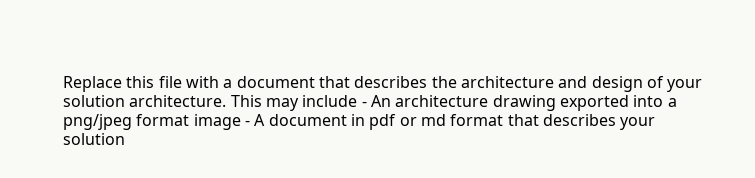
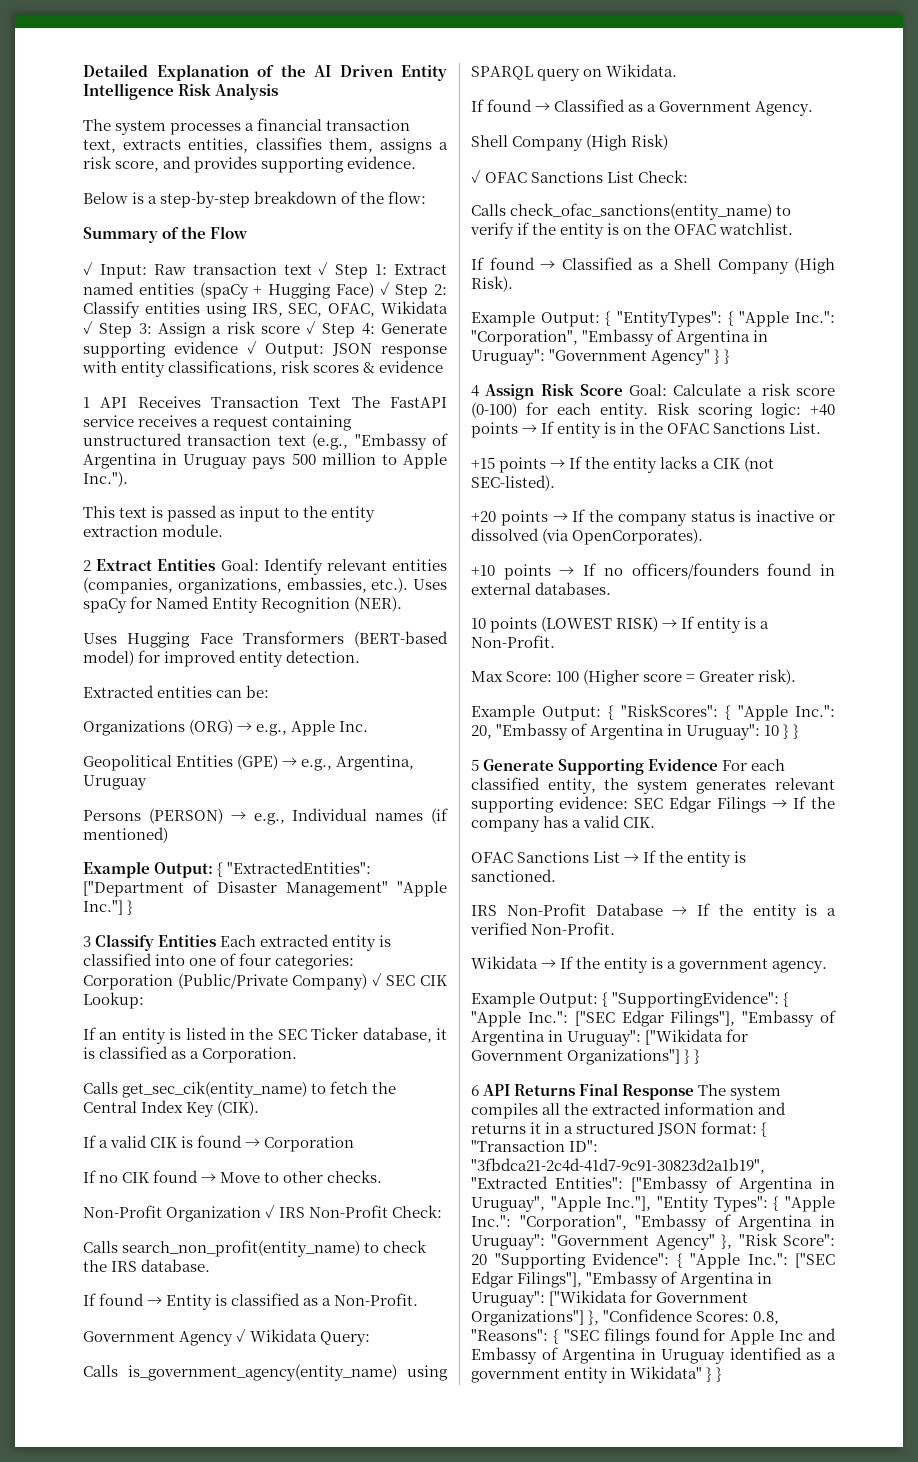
- Replace this file with a document that describes the architecture and design of your solution architecture. This may include - An architecture drawing exported into a png/jpeg format image - A document in pdf or md format that describes your solution
+ Detailed Explanation of the AI Driven Entity Intelligence Risk Analysis
+ The system processes a financial transaction text, extracts entities, classifies them, assigns a risk score, and provides supporting evidence.
+ Below is a step-by-step breakdown of the flow:
+ Summary of the Flow
+ ✓ Input: Raw transaction text ✓ Step 1: Extract named entities (spaCy + Hugging Face) ✓ Step 2: Classify entities using IRS, SEC, OFAC, Wikidata ✓ Step 3: Assign a risk score ✓ Step 4: Generate supporting evidence ✓ Output: JSON response with entity classifications, risk scores & evidence
+ 1 API Receives Transaction Text The FastAPI service receives a request containing unstructured transaction text (e.g., "Embassy of Argentina in Uruguay pays 500 million to Apple Inc.").
+ This text is passed as input to the entity extraction module.
+ 2 Extract Entities Goal: Identify relevant entities (companies, organizations, embassies, etc.). Uses spaCy for Named Entity Recognition (NER).
+ Uses Hugging Face Transformers (BERT-based model) for improved entity detection.
+ Extracted entities can be:
+ Organizations (ORG) → e.g., Apple Inc.
+ Geopolitical Entities (GPE) → e.g., Argentina, Uruguay
+ Persons (PERSON) → e.g., Individual names (if mentioned)
+ Example Output: { "ExtractedEntities": ["Department of Disaster Management" "Apple Inc."] }
+ 3 Classify Entities Each extracted entity is classified into one of four categories: Corporation (Public/Private Company) ✓ SEC CIK Lookup:
+ If an entity is listed in the SEC Ticker database, it is classified as a Corporation.
+ Calls get_sec_cik(entity_name) to fetch the Central Index Key (CIK).
+ If a valid CIK is found → Corporation
+ If no CIK found → Move to other checks.
+ Non-Profit Organization ✓ IRS Non-Profit Check:
+ Calls search_non_profit(entity_name) to check the IRS database.
+ If found → Entity is classified as a Non-Profit.
+ Government Agency ✓ Wikidata Query:
+ Calls is_government_agency(entity_name) using SPARQL query on Wikidata.
+ If found → Classified as a Government Agency.
+ Shell Company (High Risk)
+ ✓ OFAC Sanctions List Check:
+ Calls check_ofac_sanctions(entity_name) to verify if the entity is on the OFAC watchlist.
+ If found → Classified as a Shell Company (High Risk).
+ Example Output: { "EntityTypes": { "Apple Inc.": "Corporation", "Embassy of Argentina in Uruguay": "Government Agency" } }
+ 4 Assign Risk Score Goal: Calculate a risk score (0-100) for each entity. Risk scoring logic: +40 points → If entity is in the OFAC Sanctions List.
+ +15 points → If the entity lacks a CIK (not SEC-listed).
+ +20 points → If the company status is inactive or dissolved (via OpenCorporates).
+ +10 points → If no officers/founders found in external databases.
+ 10 points (LOWEST RISK) → If entity is a Non-Profit.
+ Max Score: 100 (Higher score = Greater risk).
+ Example Output: { "RiskScores": { "Apple Inc.": 20, "Embassy of Argentina in Uruguay": 10 } }
+ 5 Generate Supporting Evidence For each classified entity, the system generates relevant supporting evidence: SEC Edgar Filings → If the company has a valid CIK.
+ OFAC Sanctions List → If the entity is sanctioned.
+ IRS Non-Profit Database → If the entity is a verified Non-Profit.
+ Wikidata → If the entity is a government agency.
+ Example Output: { "SupportingEvidence": { "Apple Inc.": ["SEC Edgar Filings"], "Embassy of Argentina in Uruguay": ["Wikidata for Government Organizations"] } }
+ 6 API Returns Final Response The system compiles all the extracted information and returns it in a structured JSON format: { "Transaction ID": "3fbdca21-2c4d-41d7-9c91-30823d2a1b19", "Extracted Entities": ["Embassy of Argentina in Uruguay", "Apple Inc."], "Entity Types": { "Apple Inc.": "Corporation", "Embassy of Argentina in Uruguay": "Government Agency" }, "Risk Score": 20 "Supporting Evidence": { "Apple Inc.": ["SEC Edgar Filings"], "Embassy of Argentina in Uruguay": ["Wikidata for Government Organizations"] }, "Confidence Scores: 0.8, "Reasons": { "SEC filings found for Apple Inc and Embassy of Argentina in Uruguay identified as a government entity in Wikidata" } }

